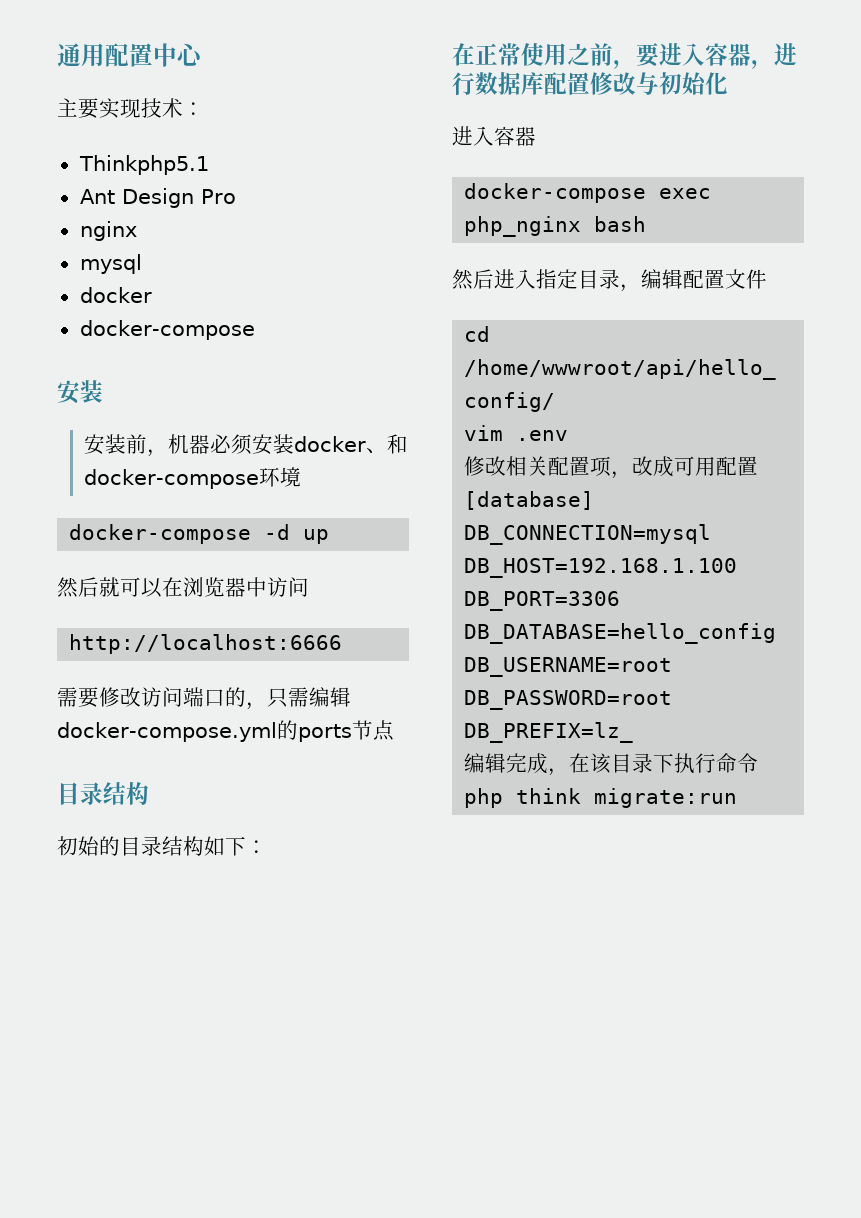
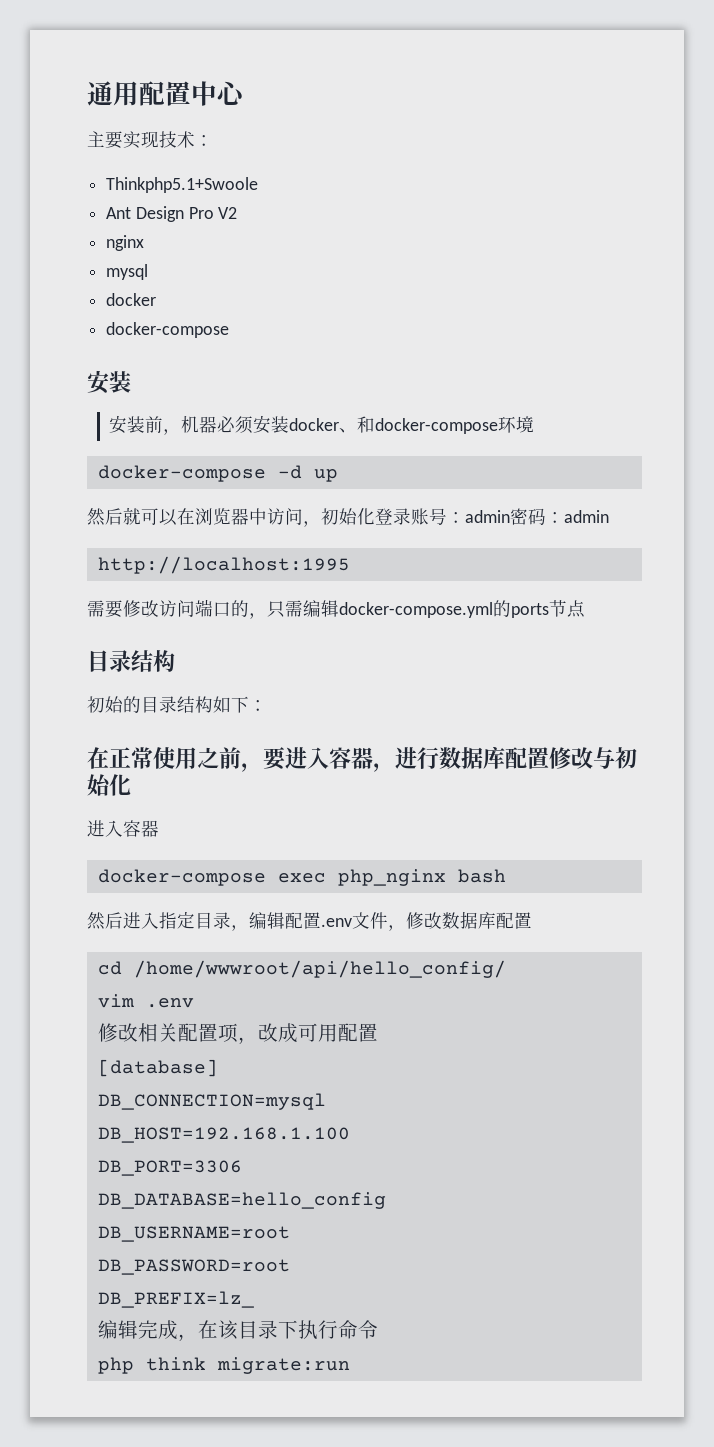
- Thinkphp5.1
+ Thinkphp5.1+Swoole
- Ant Design Pro
+ Ant Design Pro V2
- 然后就可以在浏览器中访问
- http://localhost:6666
+ 然后就可以在浏览器中访问，初始化登录账号：admin密码：admin
+ http://localhost:1995
- 然后进入指定目录，编辑配置文件
+ 然后进入指定目录，编辑配置.env文件，修改数据库配置

